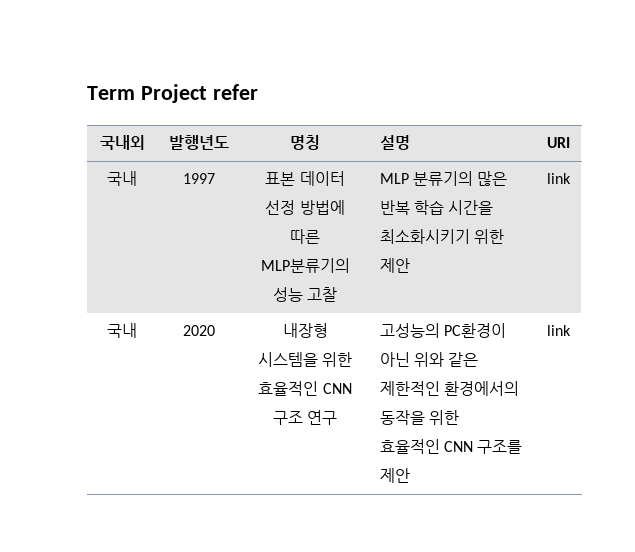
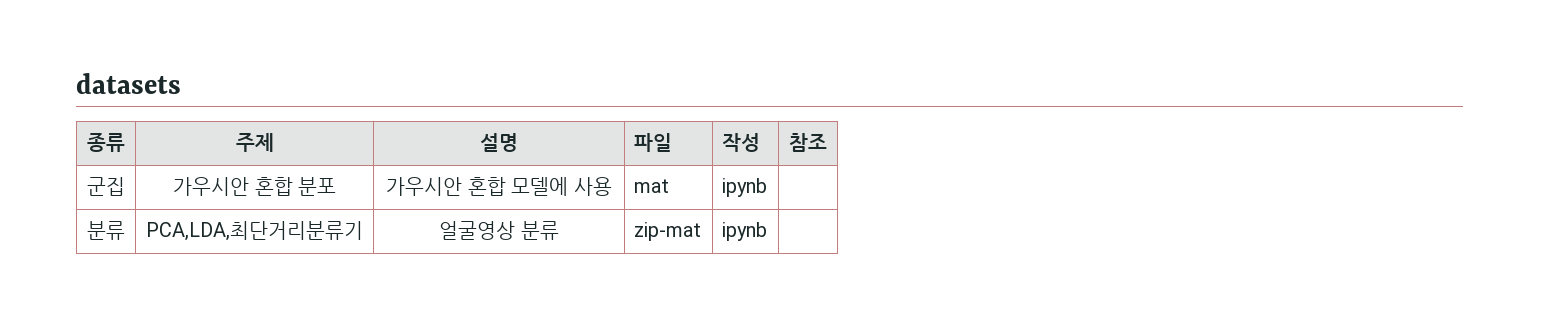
- Term Project refer
- 국내외 | 발행년도 | 명칭 | 설명 | URI
- 국내 | 1997 | 표본 데이터 선정 방법에 따른 MLP분류기의 성능 고찰 | MLP 분류기의 많은 반복 학습 시간을 최소화시키기 위한 제안 | link
- 국내 | 2020 | 내장형 시스템을 위한 효율적인 CNN 구조 연구 | 고성능의 PC환경이 아닌 위와 같은 제한적인 환경에서의 동작을 위한 효율적인 CNN 구조를 제안 | link
+ datasets
+ 종류 | 주제 | 설명 | 파일 | 작성 | 참조
+ 군집 | 가우시안 혼합 분포 | 가우시안 혼합 모델에 사용 | mat | ipynb |
+ 분류 | PCA,LDA,최단거리분류기 | 얼굴영상 분류 | zip-mat | ipynb |

